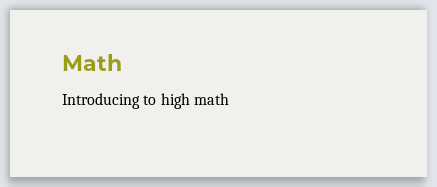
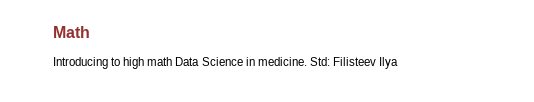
- Introducing to high math
+ Introducing to high math Data Science in medicine. Std: Filisteev Ilya

